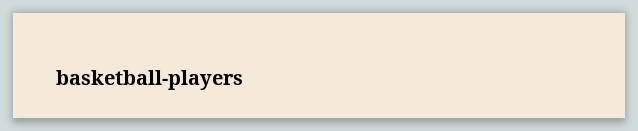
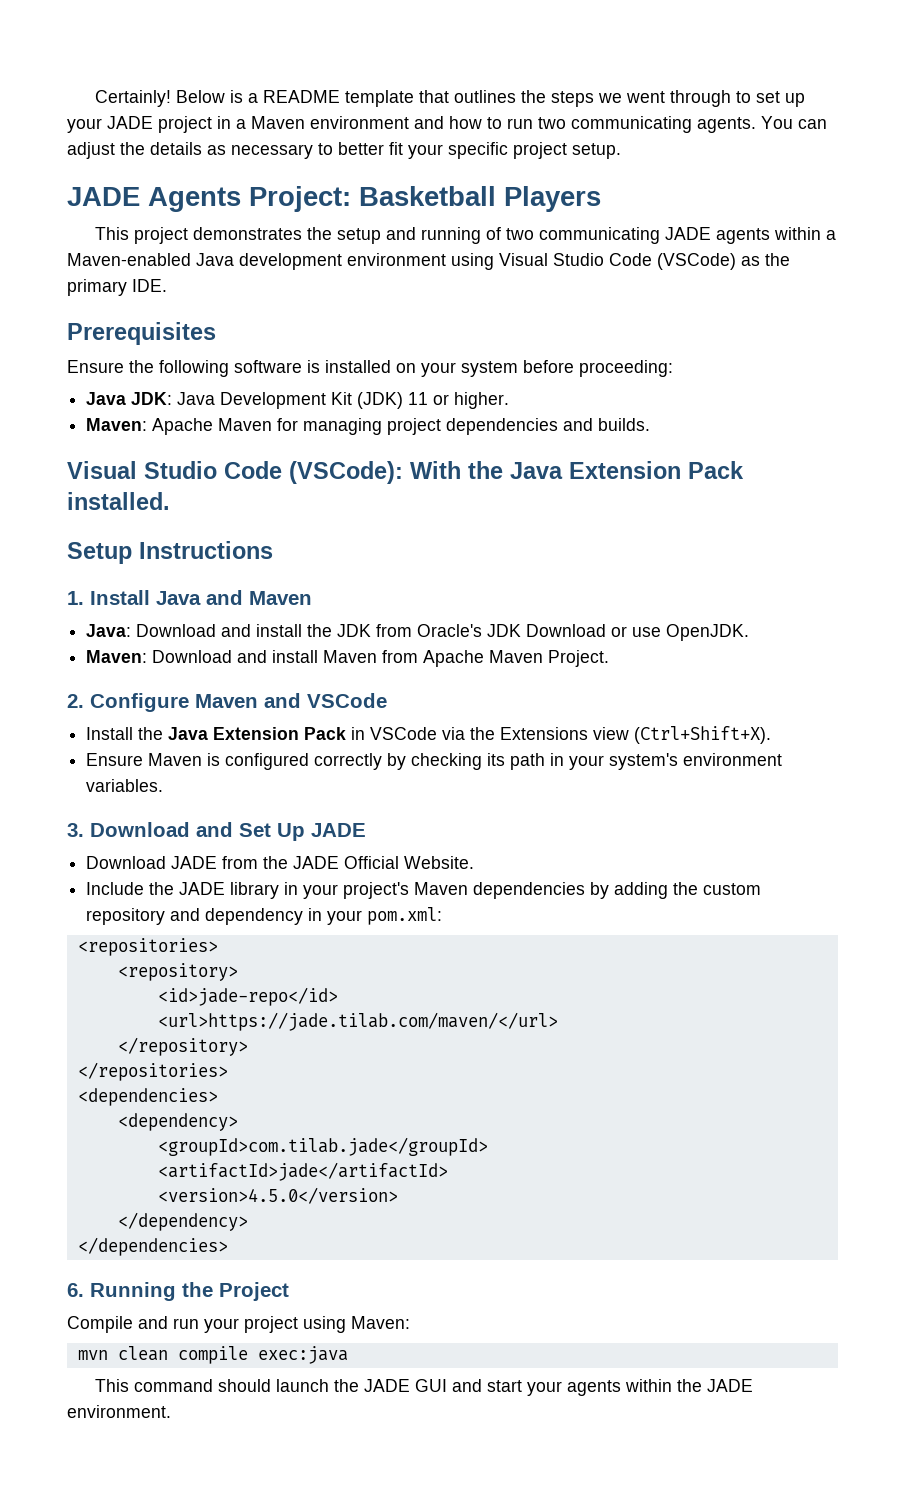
- basketball-players
+ Certainly! Below is a README template that outlines the steps we went through to set up your JADE project in a Maven environment and how to run two communicating agents. You can adjust the details as necessary to better fit your specific project setup.
+ JADE Agents Project: Basketball Players
+ This project demonstrates the setup and running of two communicating JADE agents within a Maven-enabled Java development environment using Visual Studio Code (VSCode) as the primary IDE.
+ Prerequisites
+ Ensure the following software is installed on your system before proceeding:
+ Java JDK: Java Development Kit (JDK) 11 or higher.
+ Maven: Apache Maven for managing project dependencies and builds.
+ Visual Studio Code (VSCode): With the Java Extension Pack installed.
+ Setup Instructions
+ 1. Install Java and Maven
+ Java: Download and install the JDK from Oracle's JDK Download or use OpenJDK.
+ Maven: Download and install Maven from Apache Maven Project.
+ 2. Configure Maven and VSCode
+ Install the Java Extension Pack in VSCode via the Extensions view (Ctrl+Shift+X).
+ Ensure Maven is configured correctly by checking its path in your system's environment variables.
+ 3. Download and Set Up JADE
+ Download JADE from the JADE Official Website.
+ Include the JADE library in your project's Maven dependencies by adding the custom repository and dependency in your pom.xml:
+ <repositories>
+ <repository>
+ <id>jade-repo</id>
+ <url>https://jade.tilab.com/maven/</url>
+ </repository>
+ </repositories>
+ <dependencies>
+ <dependency>
+ <groupId>com.tilab.jade</groupId>
+ <artifactId>jade</artifactId>
+ <version>4.5.0</version>
+ </dependency>
+ </dependencies>
+ 6. Running the Project
+ Compile and run your project using Maven:
+ mvn clean compile exec:java
+ This command should launch the JADE GUI and start your agents within the JADE environment.

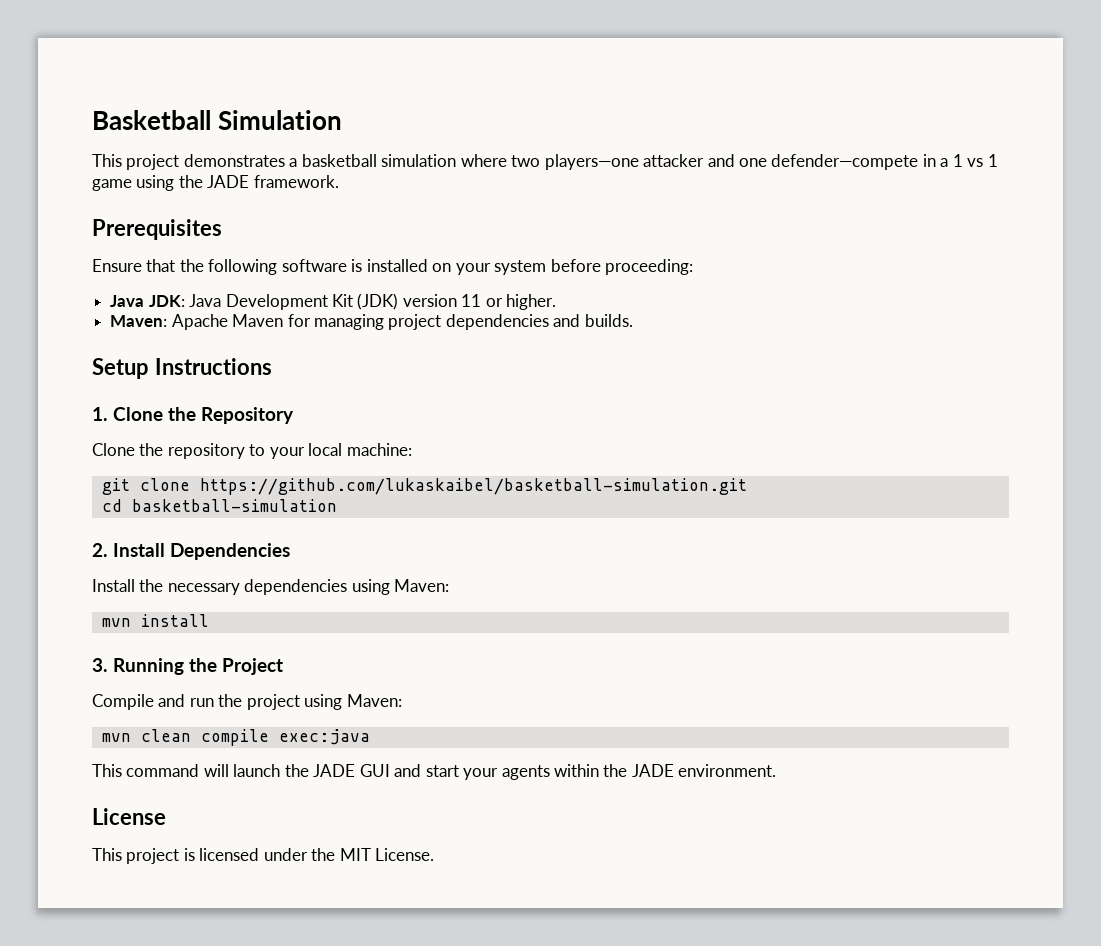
- Certainly! Below is a README template that outlines the steps we went through to set up your JADE project in a Maven environment and how to run two communicating agents. You can adjust the details as necessary to better fit your specific project setup.
- JADE Agents Project: Basketball Players
- This project demonstrates the setup and running of two communicating JADE agents within a Maven-enabled Java development environment using Visual Studio Code (VSCode) as the primary IDE.
+ Basketball Simulation
+ This project demonstrates a basketball simulation where two players—one attacker and one defender—compete in a 1 vs 1 game using the JADE framework.
- Ensure the following software is installed on your system before proceeding:
+ Ensure that the following software is installed on your system before proceeding:
- Java JDK: Java Development Kit (JDK) 11 or higher.
+ Java JDK: Java Development Kit (JDK) version 11 or higher.
- Visual Studio Code (VSCode): With the Java Extension Pack installed.
  Setup Instructions
- 1. Install Java and Maven
- Java: Download and install the JDK from Oracle's JDK Download or use OpenJDK.
- Maven: Download and install Maven from Apache Maven Project.
- 2. Configure Maven and VSCode
- Install the Java Extension Pack in VSCode via the Extensions view (Ctrl+Shift+X).
- Ensure Maven is configured correctly by checking its path in your system's environment variables.
- 3. Download and Set Up JADE
- Download JADE from the JADE Official Website.
- Include the JADE library in your project's Maven dependencies by adding the custom repository and dependency in your pom.xml:
- <repositories>
- <repository>
- <id>jade-repo</id>
- <url>https://jade.tilab.com/maven/</url>
- </repository>
- </repositories>
- <dependencies>
- <dependency>
- <groupId>com.tilab.jade</groupId>
- <artifactId>jade</artifactId>
- <version>4.5.0</version>
- </dependency>
- </dependencies>
- 6. Running the Project
+ 1. Clone the Repository
+ Clone the repository to your local machine:
+ git clone https://github.com/lukaskaibel/basketball-simulation.git
+ cd basketball-simulation
+ 2. Install Dependencies
+ Install the necessary dependencies using Maven:
+ mvn install
+ 3. Running the Project
- Compile and run your project using Maven:
+ Compile and run the project using Maven:
- This command should launch the JADE GUI and start your agents within the JADE environment.
+ This command will launch the JADE GUI and start your agents within the JADE environment.
+ License
+ This project is licensed under the MIT License.

